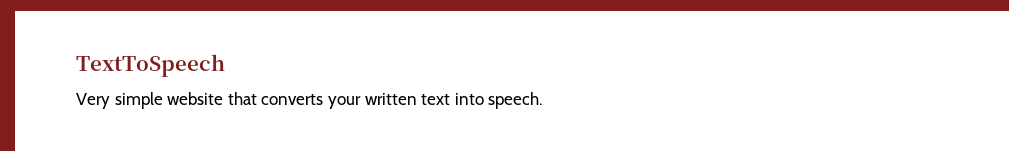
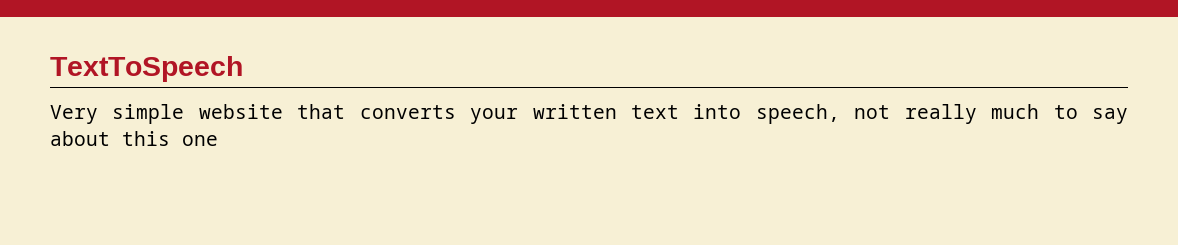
- Very simple website that converts your written text into speech.
+ Very simple website that converts your written text into speech, not really much to say about this one

